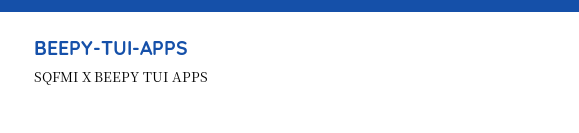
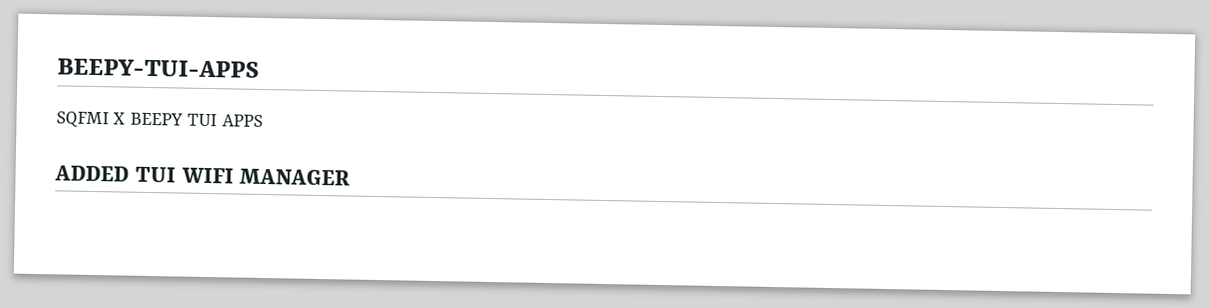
+ ADDED TUI WIFI MANAGER

